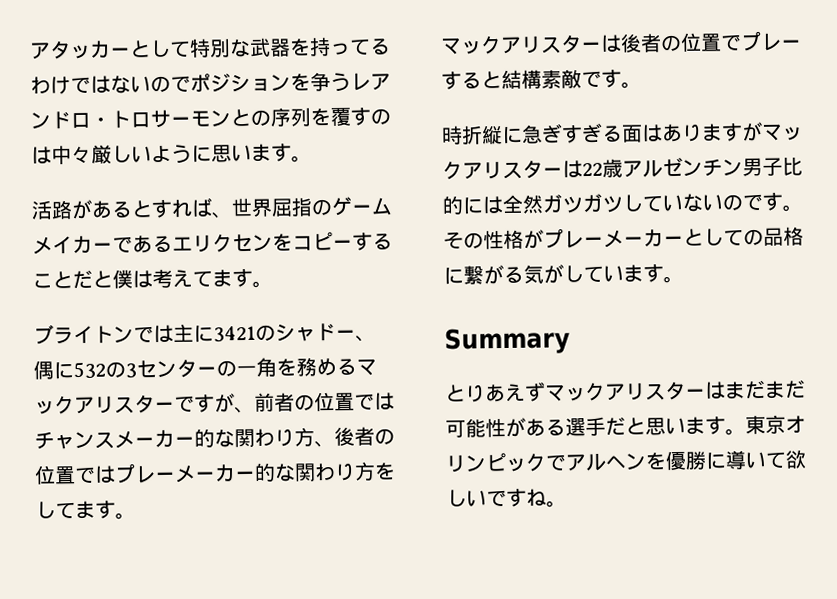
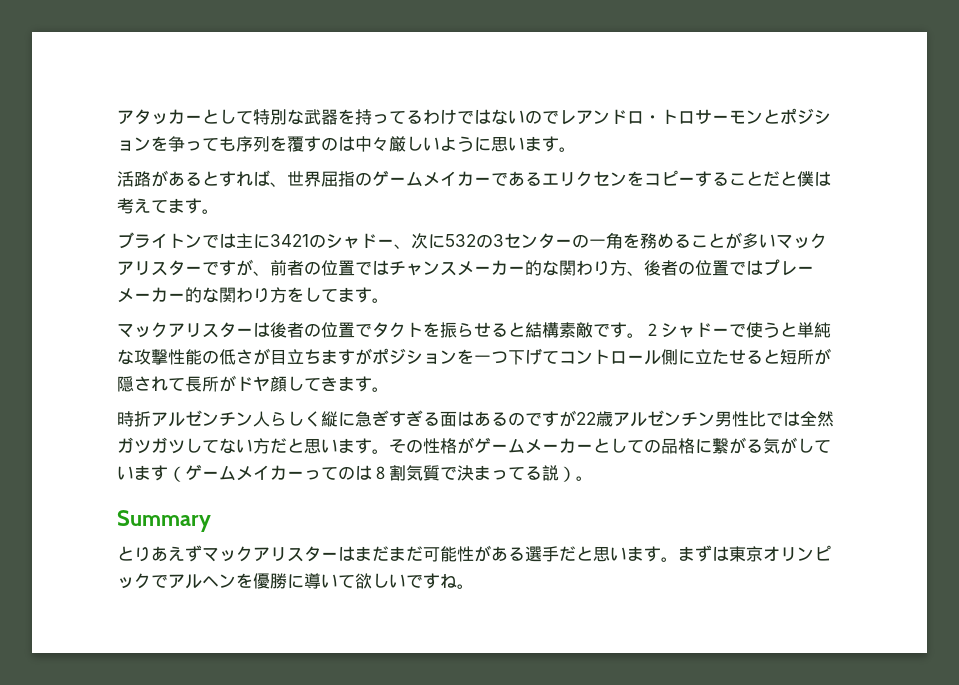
- アタッカーとして特別な武器を持ってるわけではないのでポジションを争うレアンドロ・トロサーモンとの序列を覆すのは中々厳しいように思います。
+ アタッカーとして特別な武器を持ってるわけではないのでレアンドロ・トロサーモンとポジションを争っても序列を覆すのは中々厳しいように思います。
- ブライトンでは主に3421のシャドー、偶に532の3センターの一角を務めるマックアリスターですが、前者の位置ではチャンスメーカー的な関わり方、後者の位置ではプレーメーカー的な関わり方をしてます。
+ ブライトンでは主に3421のシャドー、次に532の3センターの一角を務めることが多いマックアリスターですが、前者の位置ではチャンスメーカー的な関わり方、後者の位置ではプレーメーカー的な関わり方をしてます。
- マックアリスターは後者の位置でプレーすると結構素敵です。
- 時折縦に急ぎすぎる面はありますがマックアリスターは22歳アルゼンチン男子比的には全然ガツガツしていないのです。
+ マックアリスターは後者の位置でタクトを振らせると結構素敵です。２シャドーで使うと単純な攻撃性能の低さが目立ちますがポジションを一つ下げてコントロール側に立たせると短所が隠されて長所がドヤ顔してきます。
+ 時折アルゼンチン人らしく縦に急ぎすぎる面はあるのですが22歳アルゼンチン男性比では全然ガツガツしてない方だと思います。
- その性格がプレーメーカーとしての品格に繋がる気がしています。
+ その性格がゲームメーカーとしての品格に繋がる気がしています（ゲームメイカーってのは８割気質で決まってる説）。
- 東京オリンピックでアルヘンを優勝に導いて欲しいですね。
+ まずは東京オリンピックでアルヘンを優勝に導いて欲しいですね。

